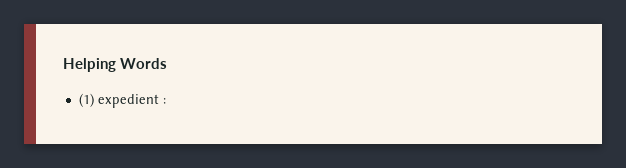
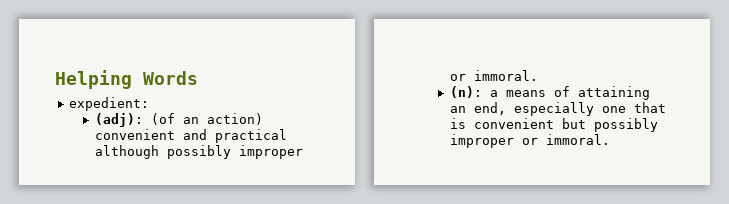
- (1) expedient :
+ expedient:
+ (adj): (of an action) convenient and practical although possibly improper or immoral.
+ (n): a means of attaining an end, especially one that is convenient but possibly improper or immoral.

